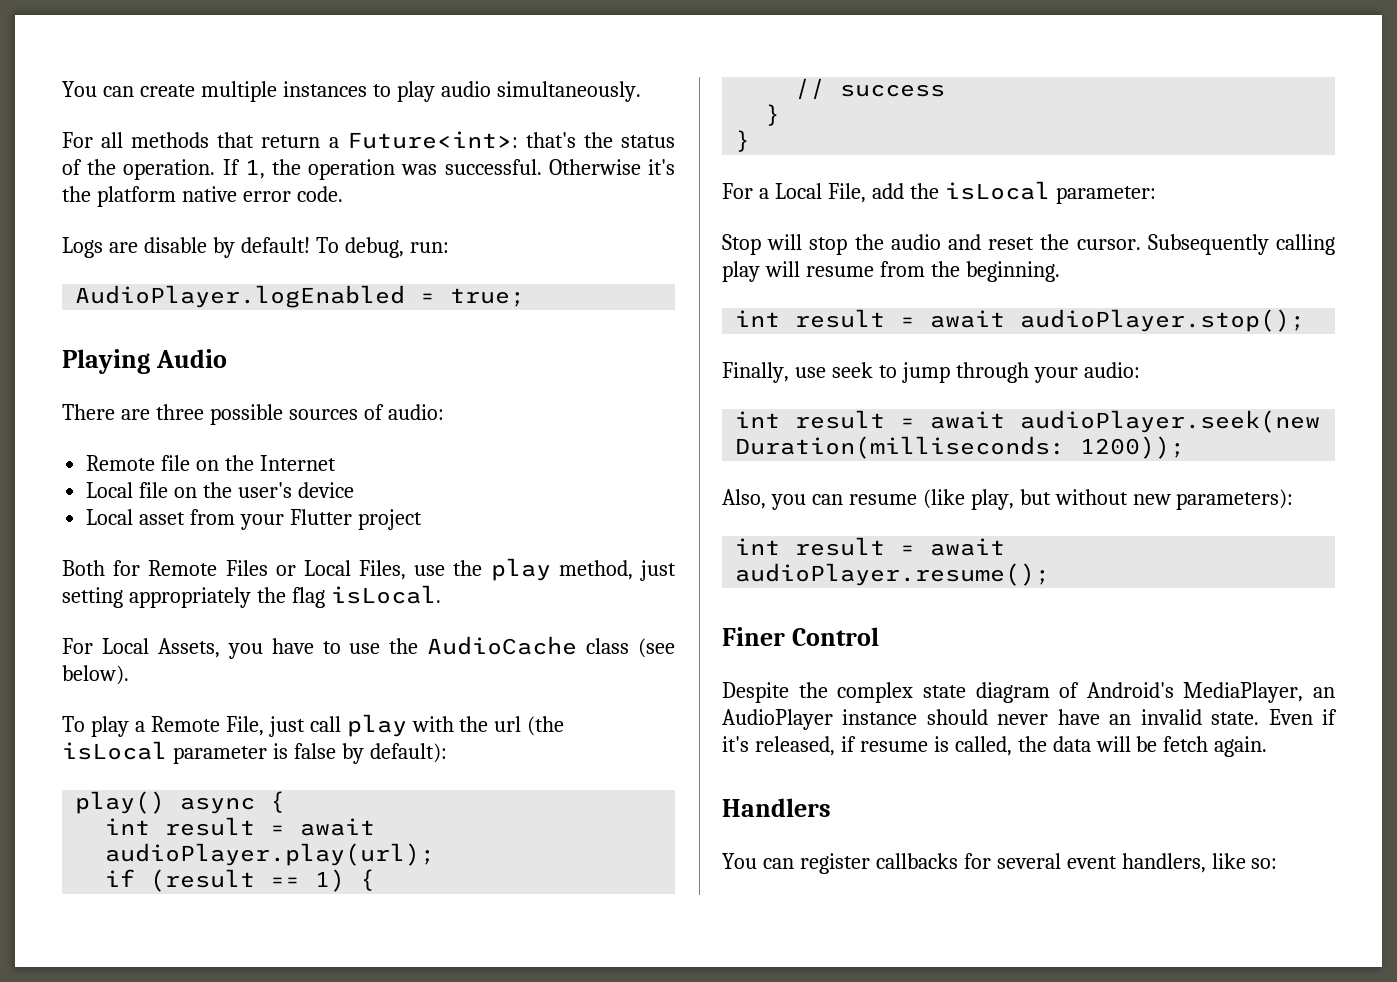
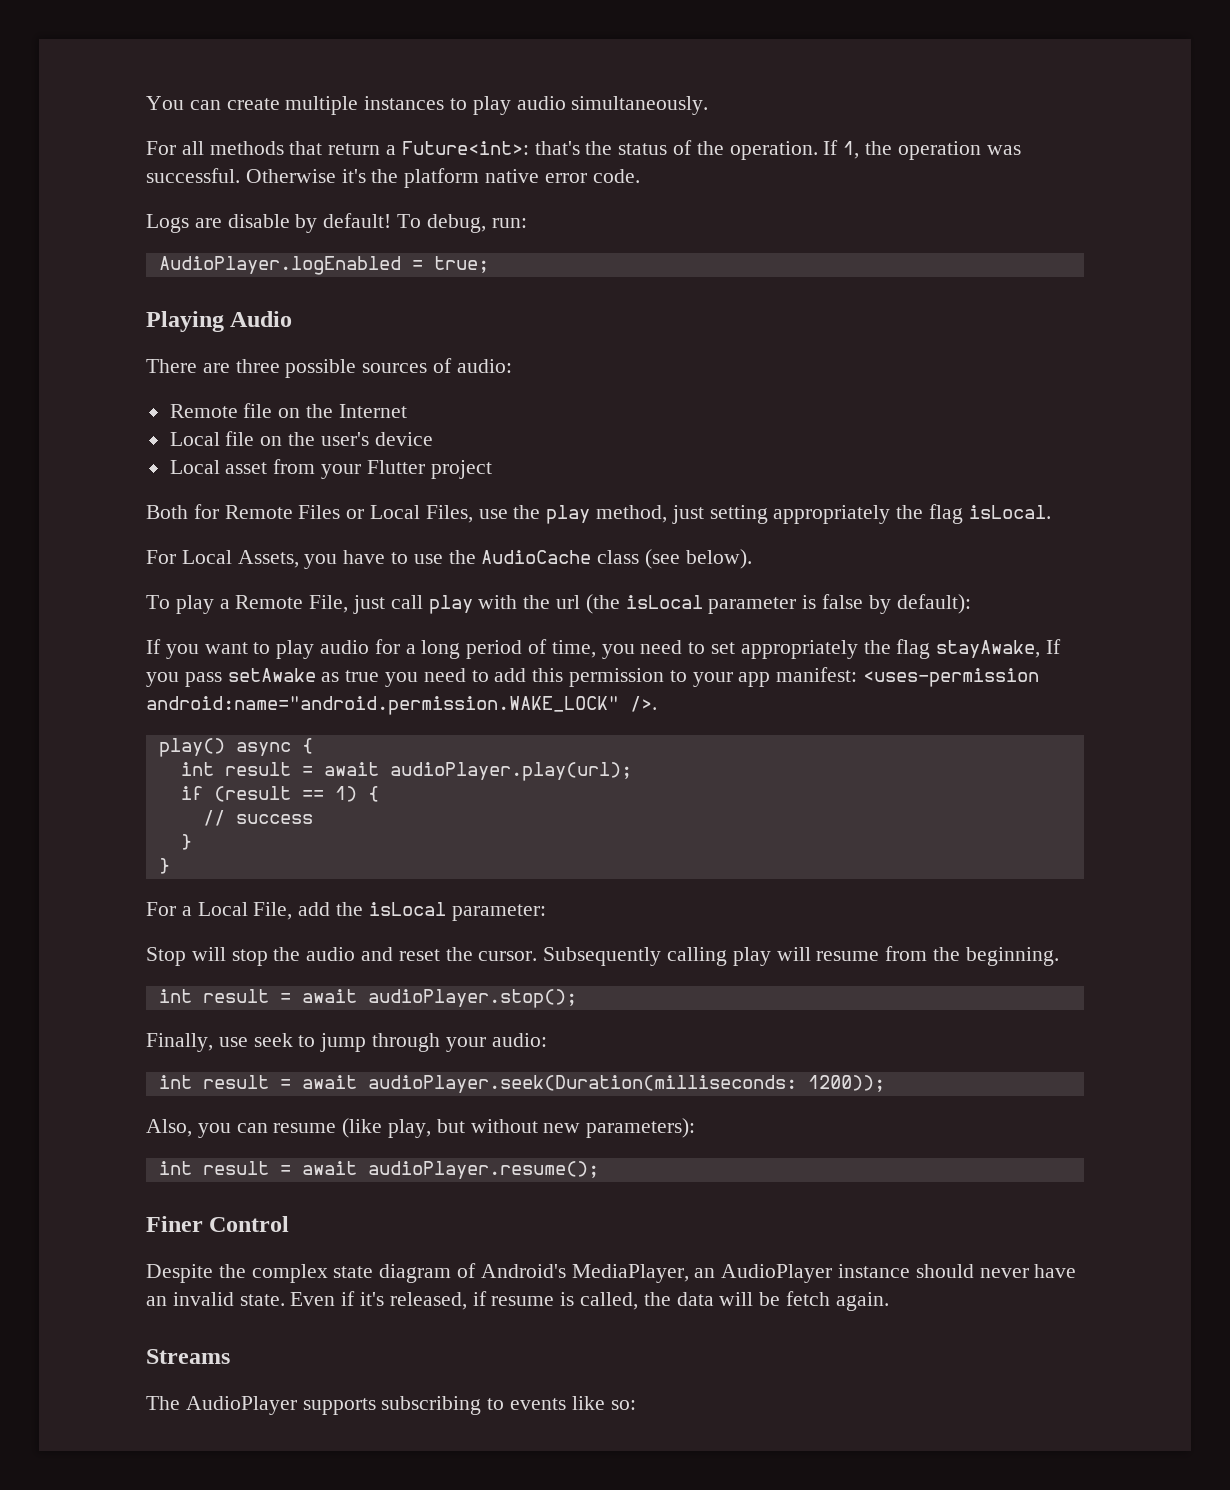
+ If you want to play audio for a long period of time, you need to set appropriately the flag stayAwake, If you pass setAwake as true you need to add this permission to your app manifest: <uses-permission android:name="android.permission.WAKE_LOCK" />.
- int result = await audioPlayer.seek(new Duration(milliseconds: 1200));
+ int result = await audioPlayer.seek(Duration(milliseconds: 1200));
- Handlers
- You can register callbacks for several event handlers, like so:
+ Streams
+ The AudioPlayer supports subscribing to events like so:

